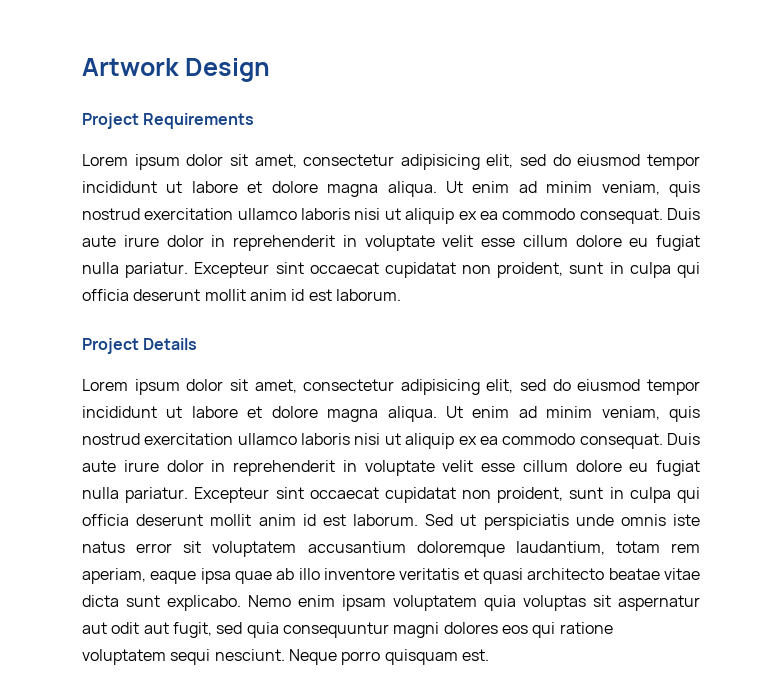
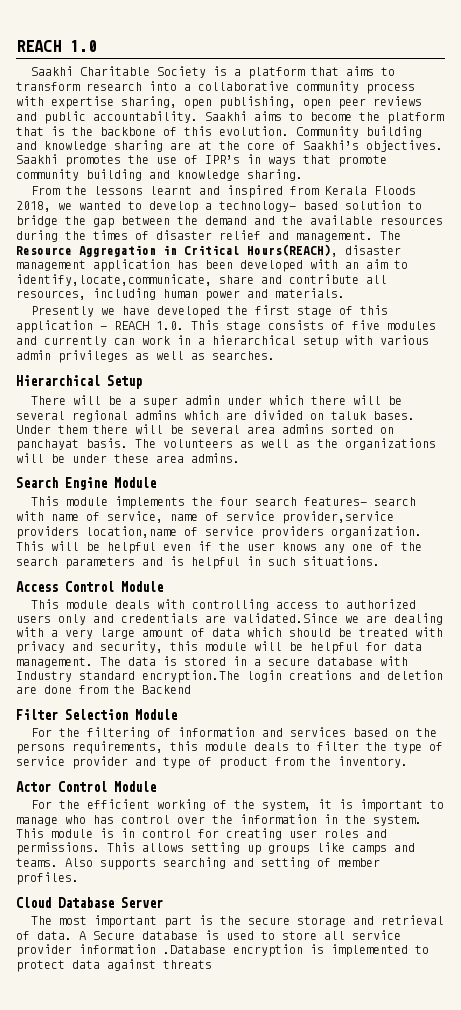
- Artwork Design
- Project Requirements
- Lorem ipsum dolor sit amet, consectetur adipisicing elit, sed do eiusmod tempor incididunt ut labore et dolore magna aliqua. Ut enim ad minim veniam, quis nostrud exercitation ullamco laboris nisi ut aliquip ex ea commodo consequat. Duis aute irure dolor in reprehenderit in voluptate velit esse cillum dolore eu fugiat nulla pariatur. Excepteur sint occaecat cupidatat non proident, sunt in culpa qui officia deserunt mollit anim id est laborum.
- Project Details
- Lorem ipsum dolor sit amet, consectetur adipisicing elit, sed do eiusmod tempor incididunt ut labore et dolore magna aliqua. Ut enim ad minim veniam, quis nostrud exercitation ullamco laboris nisi ut aliquip ex ea commodo consequat. Duis aute irure dolor in reprehenderit in voluptate velit esse cillum dolore eu fugiat nulla pariatur. Excepteur sint occaecat cupidatat non proident, sunt in culpa qui officia deserunt mollit anim id est laborum. Sed ut perspiciatis unde omnis iste natus error sit voluptatem accusantium doloremque laudantium, totam rem aperiam, eaque ipsa quae ab illo inventore veritatis et quasi architecto beatae vitae dicta sunt explicabo. Nemo enim ipsam voluptatem quia voluptas sit aspernatur aut odit aut fugit, sed quia consequuntur magni dolores eos qui ratione voluptatem sequi nesciunt. Neque porro quisquam est.
+ REACH 1.0
+ Saakhi Charitable Society is a platform that aims to transform research into a collaborative community process with expertise sharing, open publishing, open peer reviews and public accountability. Saakhi aims to become the platform that is the backbone of this evolution. Community building and knowledge sharing are at the core of Saakhi’s objectives. Saakhi promotes the use of IPR’s in ways that promote community building and knowledge sharing.
+ From the lessons learnt and inspired from Kerala Floods 2018, we wanted to develop a technology- based solution to bridge the gap between the demand and the available resources during the times of disaster relief and management. The Resource Aggregation in Critical Hours(REACH), disaster management application has been developed with an aim to identify,locate,communicate, share and contribute all resources, including human power and materials.
+ Presently we have developed the first stage of this application - REACH 1.0. This stage consists of five modules and currently can work in a hierarchical setup with various admin privileges as well as searches.
+ Hierarchical Setup
+ There will be a super admin under which there will be several regional admins which are divided on taluk bases. Under them there will be several area admins sorted on panchayat basis. The volunteers as well as the organizations will be under these area admins.
+ Search Engine Module
+ This module implements the four search features- search with name of service, name of service provider,service providers location,name of service providers organization. This will be helpful even if the user knows any one of the search parameters and is helpful in such situations.
+ Access Control Module
+ This module deals with controlling access to authorized users only and credentials are validated.Since we are dealing with a very large amount of data which should be treated with privacy and security, this module will be helpful for data management. The data is stored in a secure database with Industry standard encryption.The login creations and deletion are done from the Backend
+ Filter Selection Module
+ For the filtering of information and services based on the persons requirements, this module deals to filter the type of service provider and type of product from the inventory.
+ Actor Control Module
+ For the efficient working of the system, it is important to manage who has control over the information in the system. This module is in control for creating user roles and permissions. This allows setting up groups like camps and teams. Also supports searching and setting of member profiles.
+ Cloud Database Server
+ The most important part is the secure storage and retrieval of data. A Secure database is used to store all service provider information .Database encryption is implemented to protect data against threats

